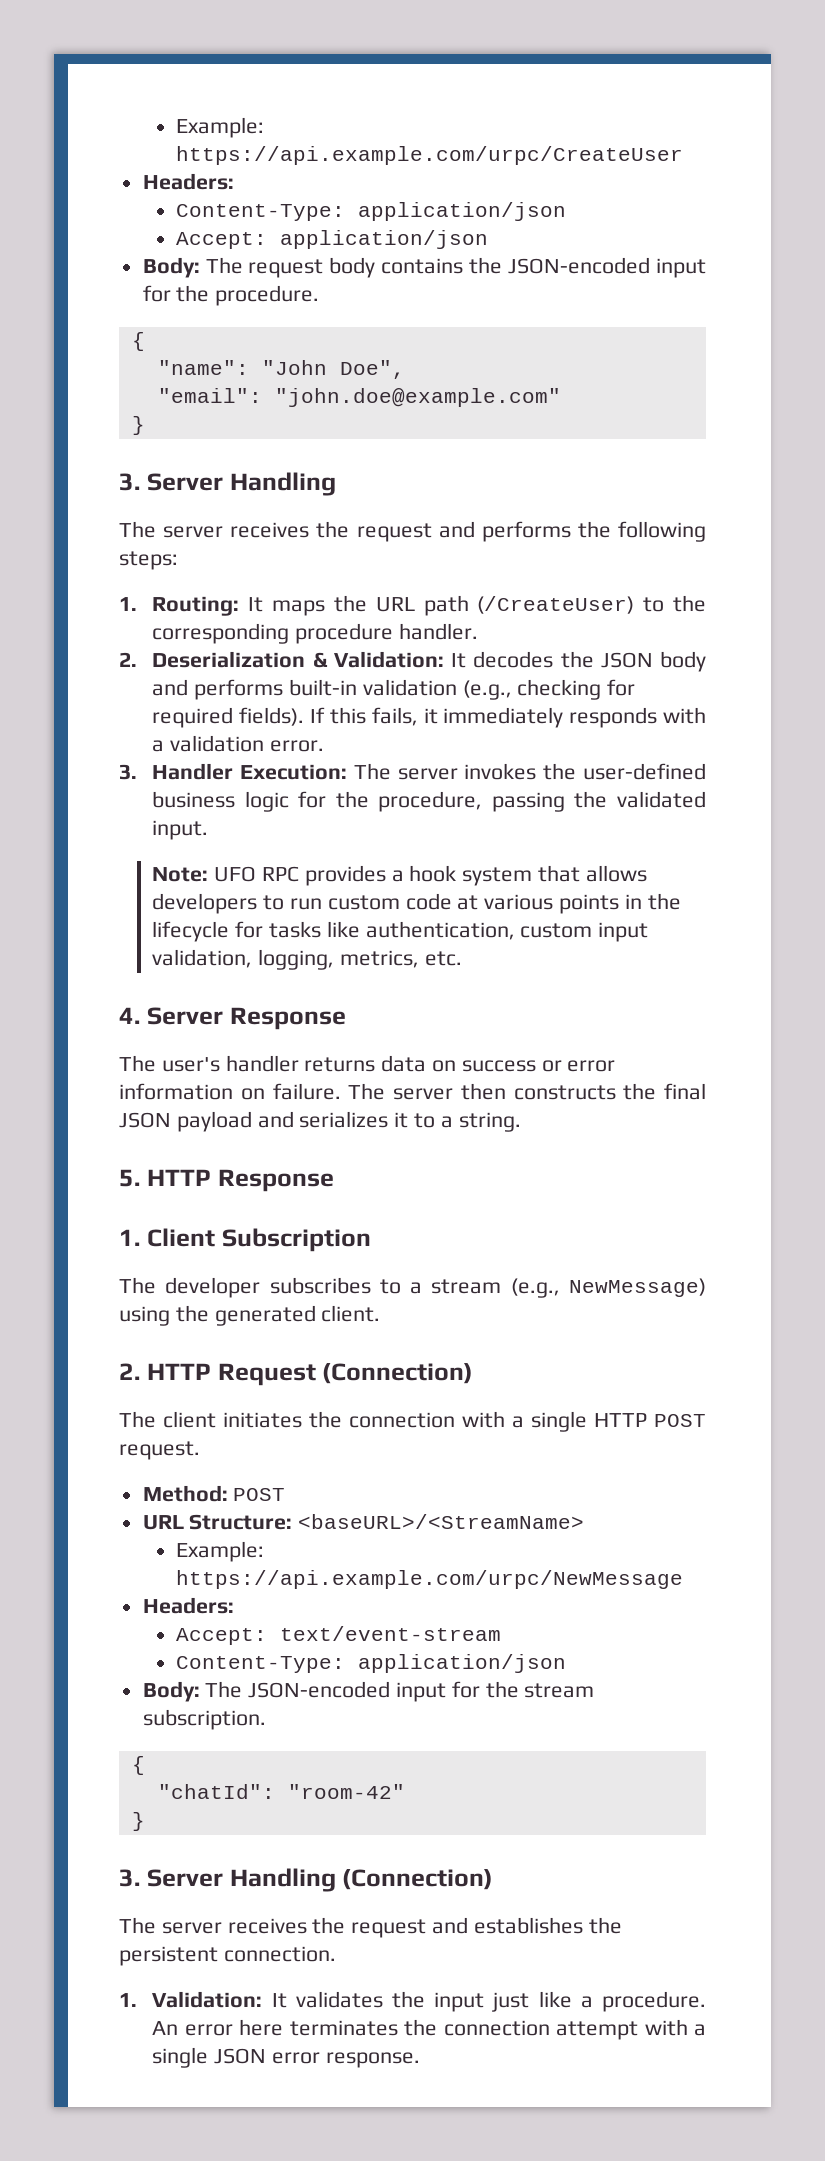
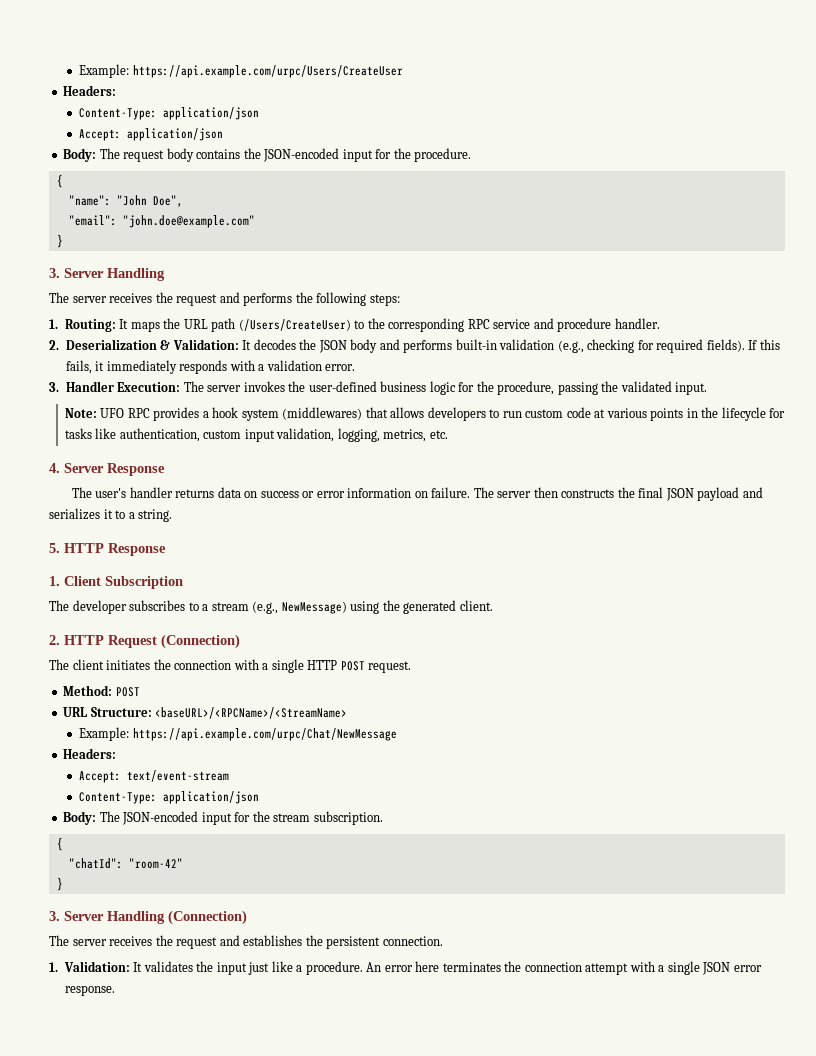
- Example: https://api.example.com/urpc/CreateUser
+ Example: https://api.example.com/urpc/Users/CreateUser
- 1. Routing: It maps the URL path (/CreateUser) to the corresponding procedure handler.
+ 1. Routing: It maps the URL path (/Users/CreateUser) to the corresponding RPC service and procedure handler.
- Note: UFO RPC provides a hook system that allows developers to run custom code at various points in the lifecycle for tasks like authentication, custom input validation, logging, metrics, etc.
+ Note: UFO RPC provides a hook system (middlewares) that allows developers to run custom code at various points in the lifecycle for tasks like authentication, custom input validation, logging, metrics, etc.
- URL Structure: <baseURL>/<StreamName>
- Example: https://api.example.com/urpc/NewMessage
+ URL Structure: <baseURL>/<RPCName>/<StreamName>
+ Example: https://api.example.com/urpc/Chat/NewMessage

